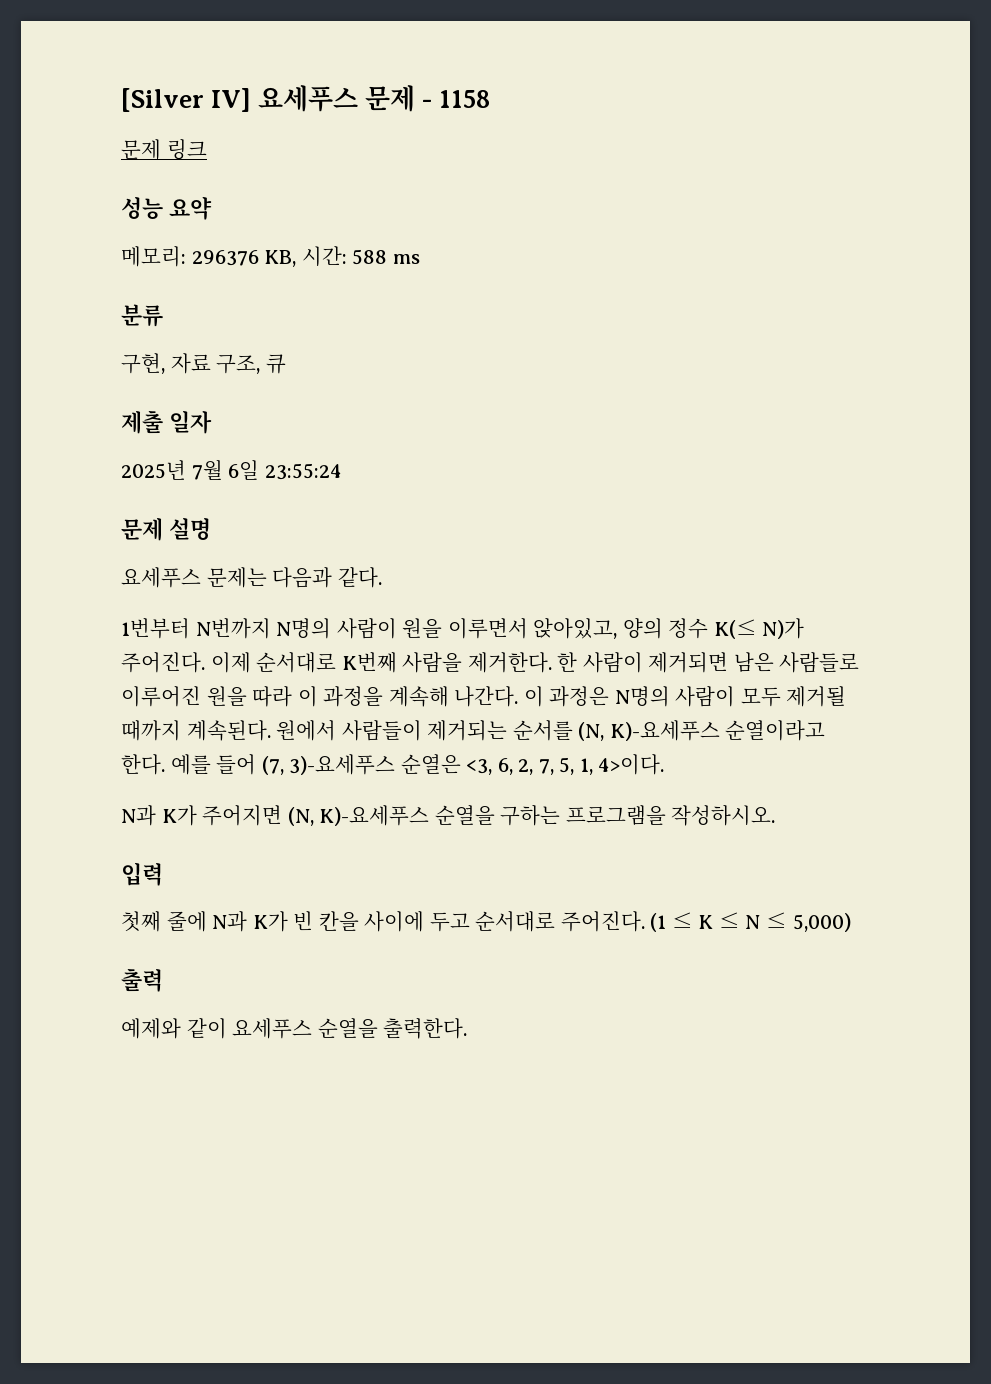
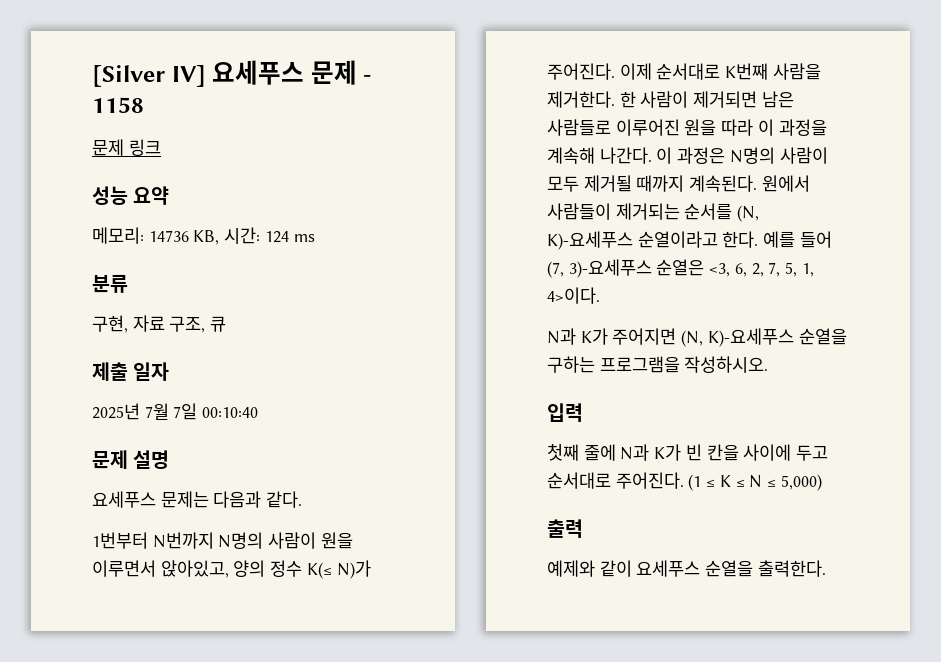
- 메모리: 296376 KB, 시간: 588 ms
+ 메모리: 14736 KB, 시간: 124 ms
- 2025년 7월 6일 23:55:24
+ 2025년 7월 7일 00:10:40

